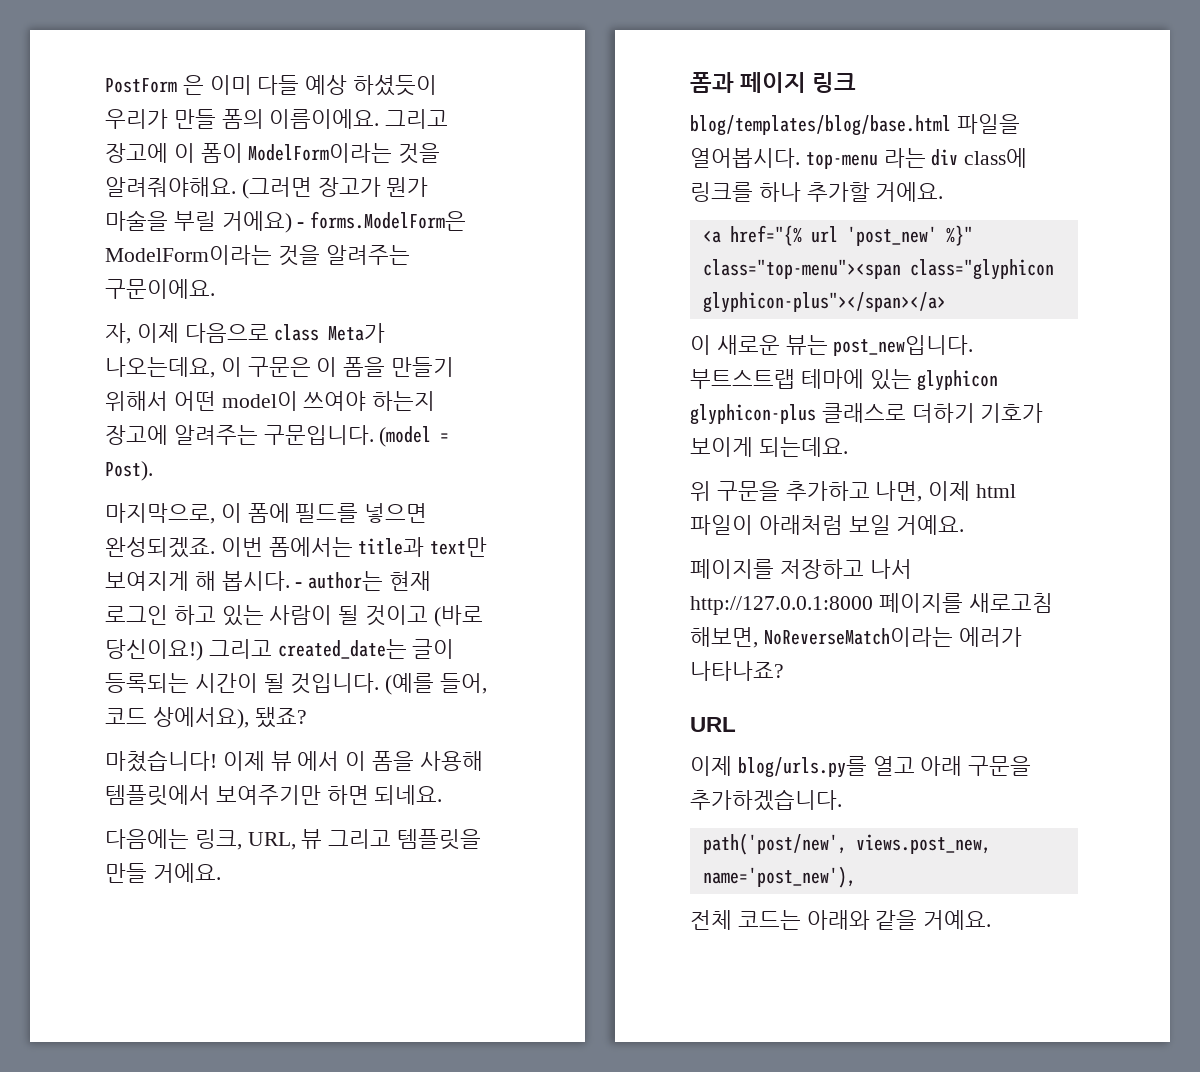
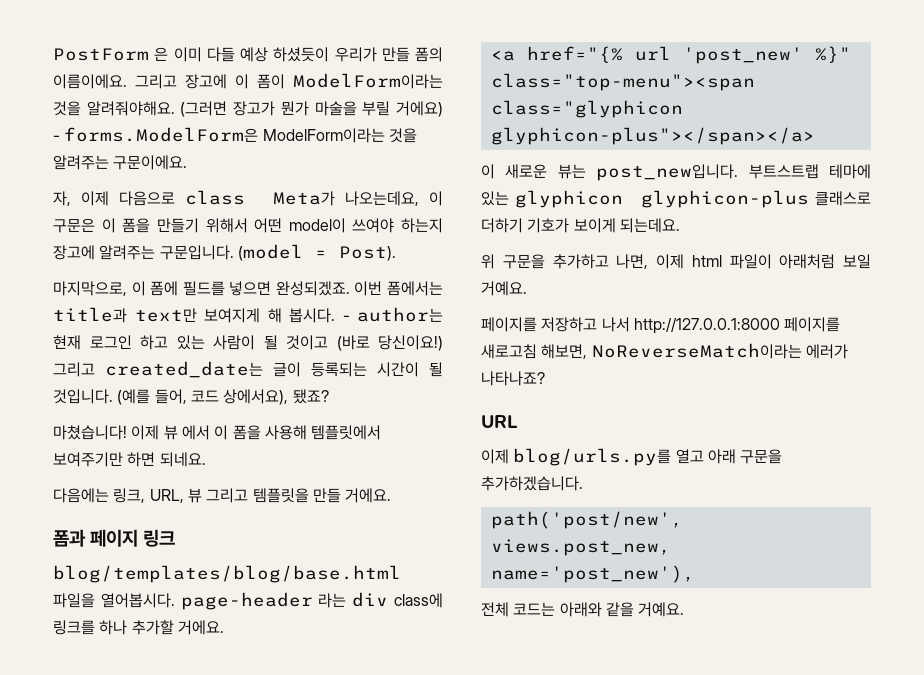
- blog/templates/blog/base.html 파일을 열어봅시다. top-menu 라는 div class에 링크를 하나 추가할 거에요.
+ blog/templates/blog/base.html 파일을 열어봅시다. page-header 라는 div class에 링크를 하나 추가할 거에요.

